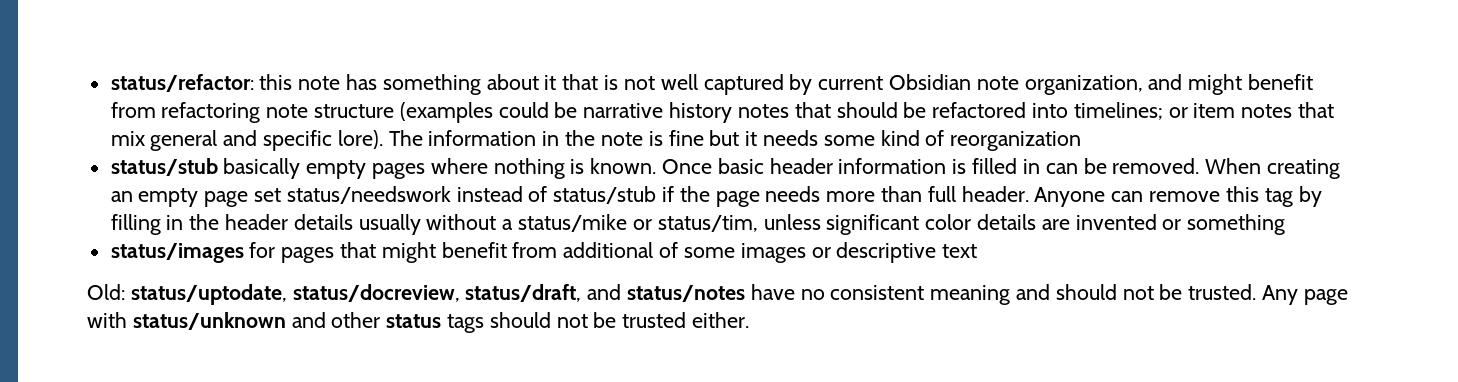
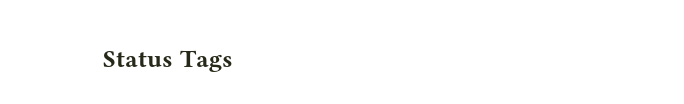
- status/refactor: this note has something about it that is not well captured by current Obsidian note organization, and might benefit from refactoring note structure (examples could be narrative history notes that should be refactored into timelines; or item notes that mix general and specific lore). The information in the note is fine but it needs some kind of reorganization
- status/stub basically empty pages where nothing is known. Once basic header information is filled in can be removed. When creating an empty page set status/needswork instead of status/stub if the page needs more than full header. Anyone can remove this tag by filling in the header details usually without a status/mike or status/tim, unless significant color details are invented or something
- status/images for pages that might benefit from additional of some images or descriptive text
- Old: status/uptodate, status/docreview, status/draft, and status/notes have no consistent meaning and should not be trusted. Any page with status/unknown and other status tags should not be trusted either.
+ Status Tags

